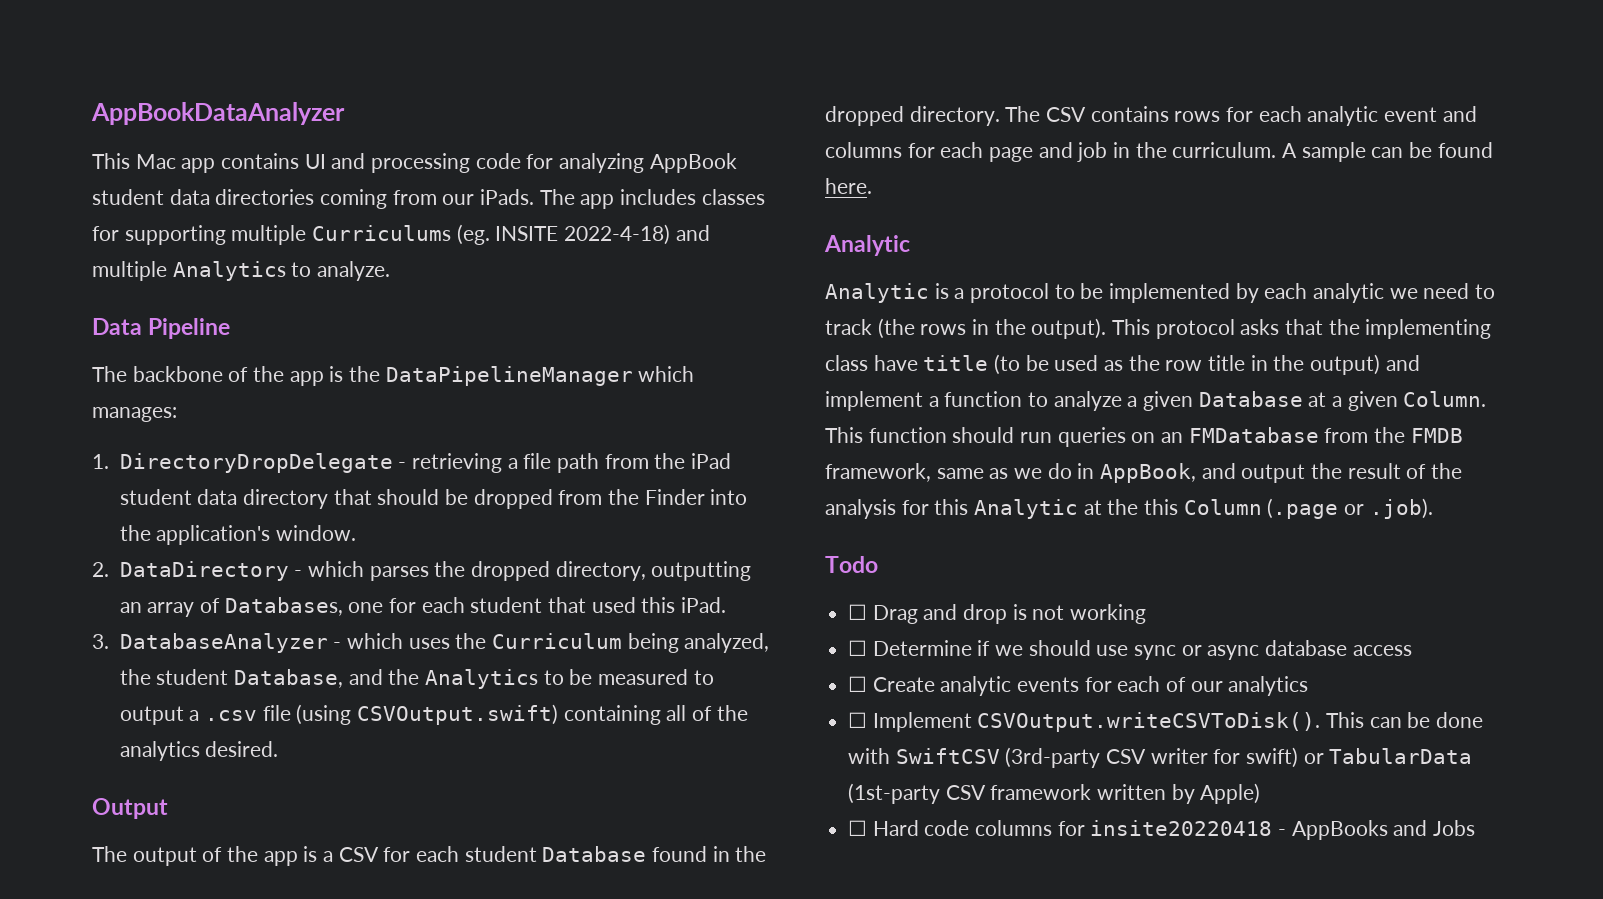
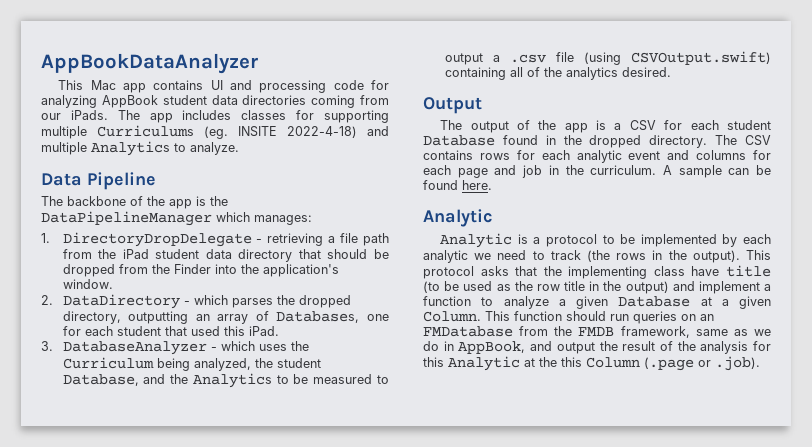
- Todo
- ☐ Drag and drop is not working
- ☐ Determine if we should use sync or async database access
- ☐ Create analytic events for each of our analytics
- ☐ Implement CSVOutput.writeCSVToDisk(). This can be done with SwiftCSV (3rd-party CSV writer for swift) or TabularData (1st-party CSV framework written by Apple)
- ☐ Hard code columns for insite20220418 - AppBooks and Jobs

